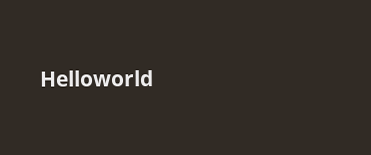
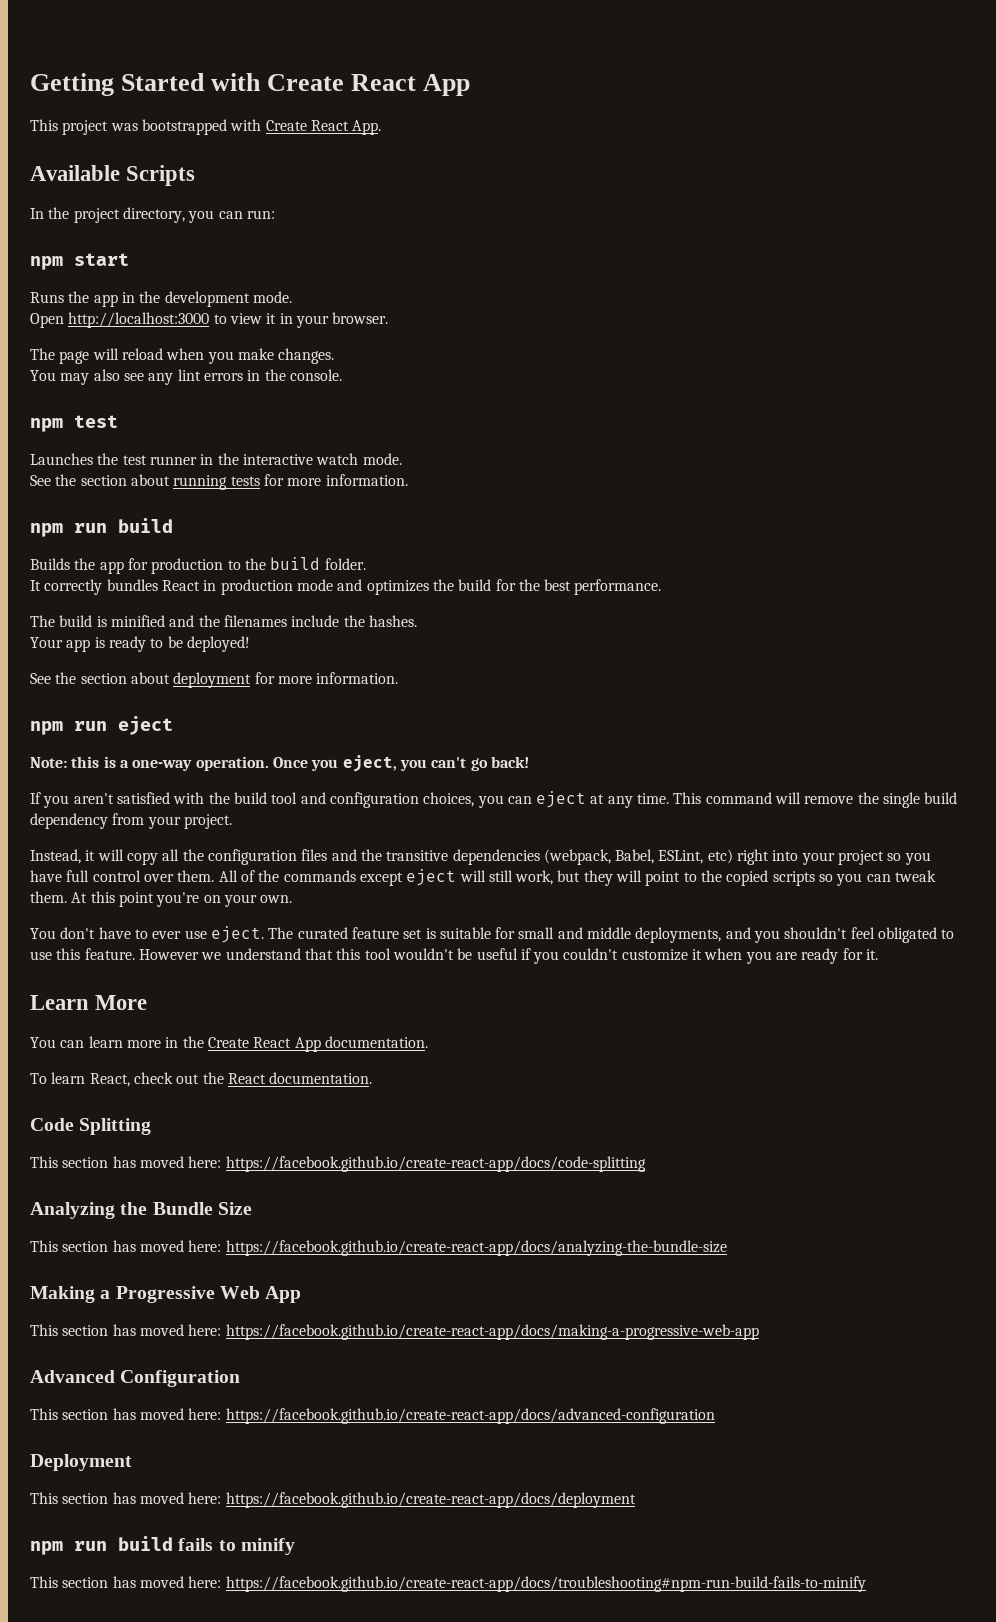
- Helloworld
+ Getting Started with Create React App
+ This project was bootstrapped with Create React App.
+ Available Scripts
+ In the project directory, you can run:
+ npm start
+ Runs the app in the development mode.
+ Open http://localhost:3000 to view it in your browser.
+ The page will reload when you make changes.
+ You may also see any lint errors in the console.
+ npm test
+ Launches the test runner in the interactive watch mode.
+ See the section about running tests for more information.
+ npm run build
+ Builds the app for production to the build folder.
+ It correctly bundles React in production mode and optimizes the build for the best performance.
+ The build is minified and the filenames include the hashes.
+ Your app is ready to be deployed!
+ See the section about deployment for more information.
+ npm run eject
+ Note: this is a one-way operation. Once you eject, you can't go back!
+ If you aren't satisfied with the build tool and configuration choices, you can eject at any time. This command will remove the single build dependency from your project.
+ Instead, it will copy all the configuration files and the transitive dependencies (webpack, Babel, ESLint, etc) right into your project so you have full control over them. All of the commands except eject will still work, but they will point to the copied scripts so you can tweak them. At this point you're on your own.
+ You don't have to ever use eject. The curated feature set is suitable for small and middle deployments, and you shouldn't feel obligated to use this feature. However we understand that this tool wouldn't be useful if you couldn't customize it when you are ready for it.
+ Learn More
+ You can learn more in the Create React App documentation.
+ To learn React, check out the React documentation.
+ Code Splitting
+ This section has moved here: https://facebook.github.io/create-react-app/docs/code-splitting
+ Analyzing the Bundle Size
+ This section has moved here: https://facebook.github.io/create-react-app/docs/analyzing-the-bundle-size
+ Making a Progressive Web App
+ This section has moved here: https://facebook.github.io/create-react-app/docs/making-a-progressive-web-app
+ Advanced Configuration
+ This section has moved here: https://facebook.github.io/create-react-app/docs/advanced-configuration
+ Deployment
+ This section has moved here: https://facebook.github.io/create-react-app/docs/deployment
+ npm run build fails to minify
+ This section has moved here: https://facebook.github.io/create-react-app/docs/troubleshooting#npm-run-build-fails-to-minify

